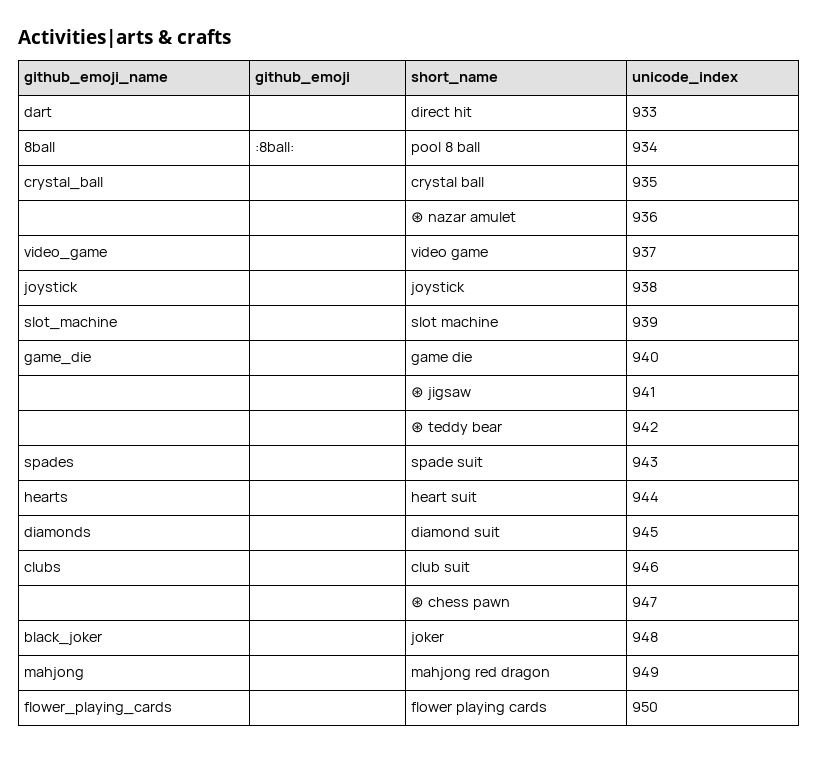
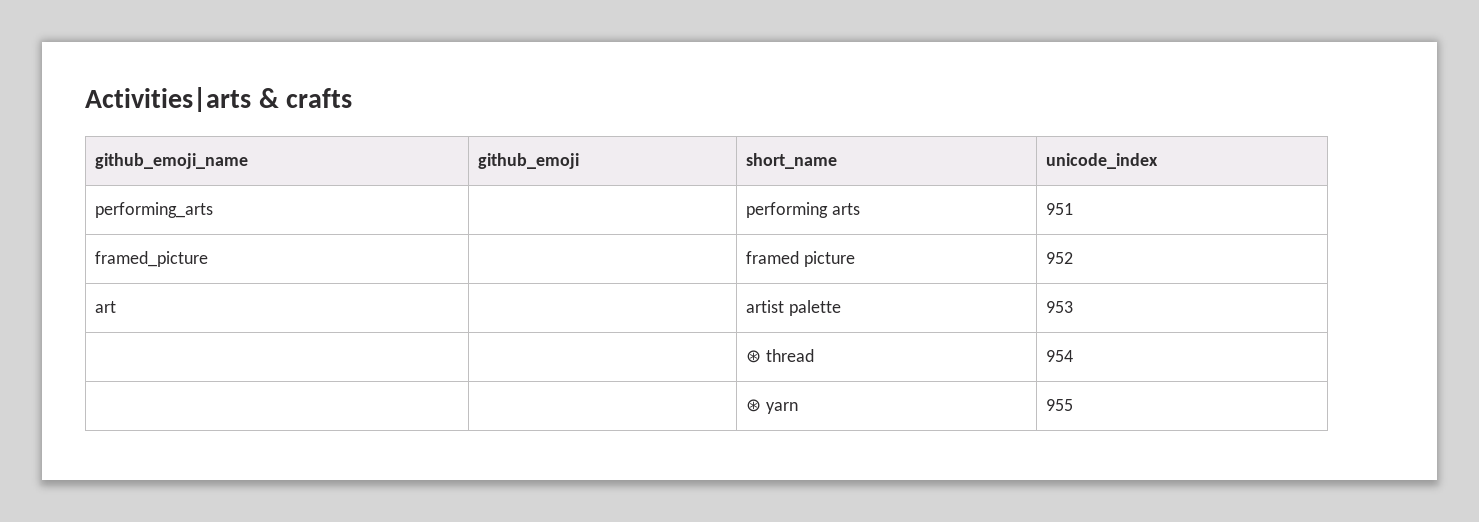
- dart | | direct hit | 933
- 8ball | :8ball: | pool 8 ball | 934
- crystal_ball | | crystal ball | 935
- | | ⊛ nazar amulet | 936
- video_game | | video game | 937
- joystick | | joystick | 938
- slot_machine | | slot machine | 939
- game_die | | game die | 940
- | | ⊛ jigsaw | 941
- | | ⊛ teddy bear | 942
- spades | | spade suit | 943
- hearts | | heart suit | 944
- diamonds | | diamond suit | 945
- clubs | | club suit | 946
- | | ⊛ chess pawn | 947
- black_joker | | joker | 948
- mahjong | | mahjong red dragon | 949
- flower_playing_cards | | flower playing cards | 950
+ performing_arts | | performing arts | 951
+ framed_picture | | framed picture | 952
+ art | | artist palette | 953
+ | | ⊛ thread | 954
+ | | ⊛ yarn | 955

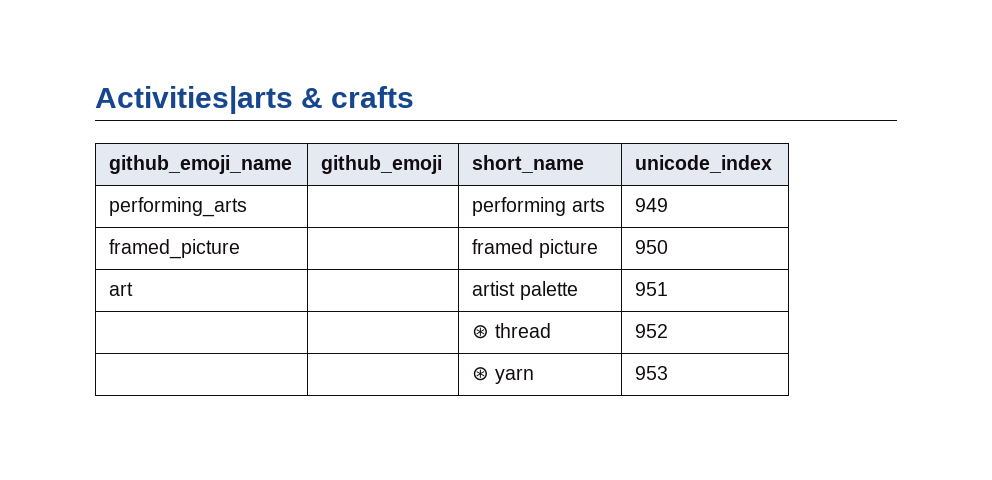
- performing_arts | | performing arts | 951
+ performing_arts | | performing arts | 949
- framed_picture | | framed picture | 952
+ framed_picture | | framed picture | 950
- art | | artist palette | 953
+ art | | artist palette | 951
- | | ⊛ thread | 954
+ | | ⊛ thread | 952
- | | ⊛ yarn | 955
+ | | ⊛ yarn | 953

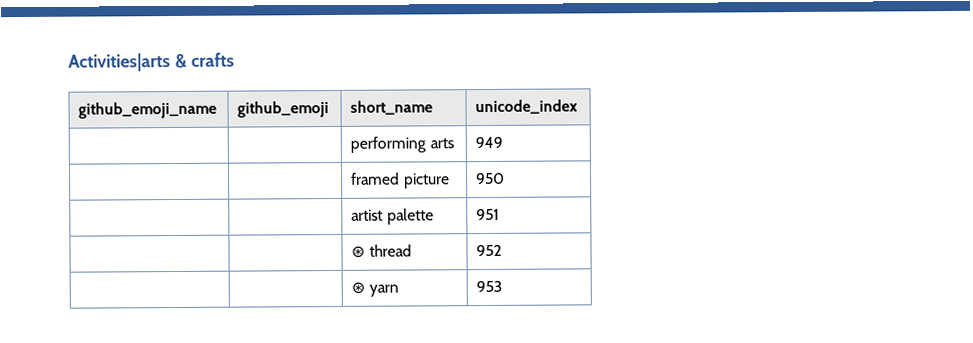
- performing_arts | | performing arts | 949
+ | | performing arts | 949
- framed_picture | | framed picture | 950
+ | | framed picture | 950
- art | | artist palette | 951
+ | | artist palette | 951

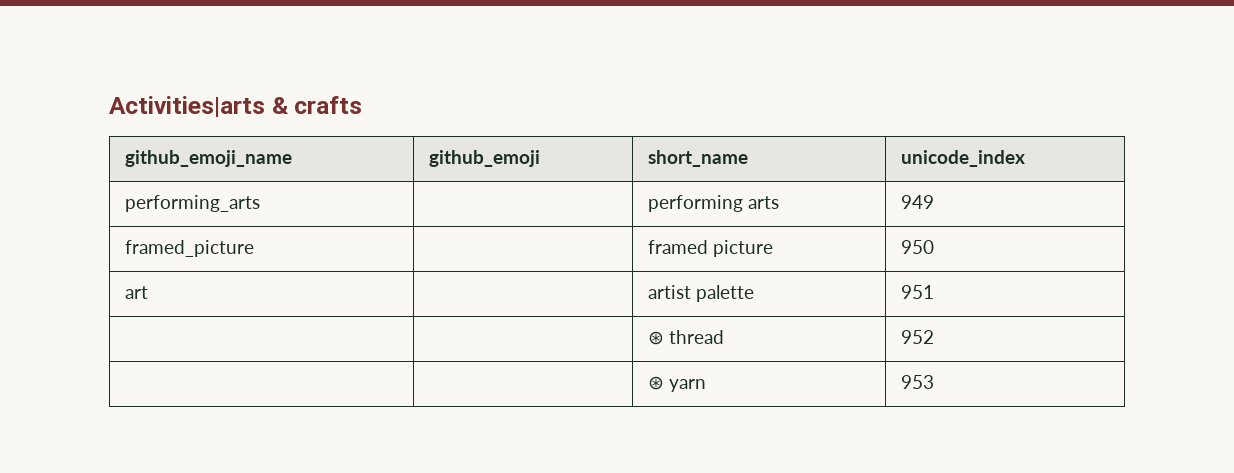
- | | performing arts | 949
+ performing_arts | | performing arts | 949
- | | framed picture | 950
+ framed_picture | | framed picture | 950
- | | artist palette | 951
+ art | | artist palette | 951

